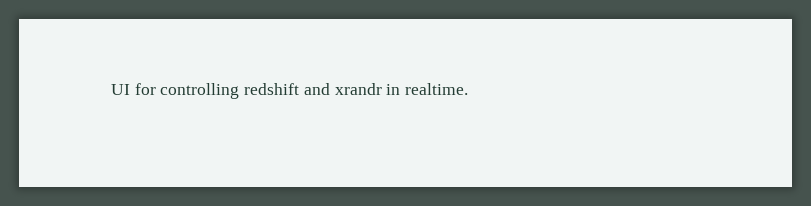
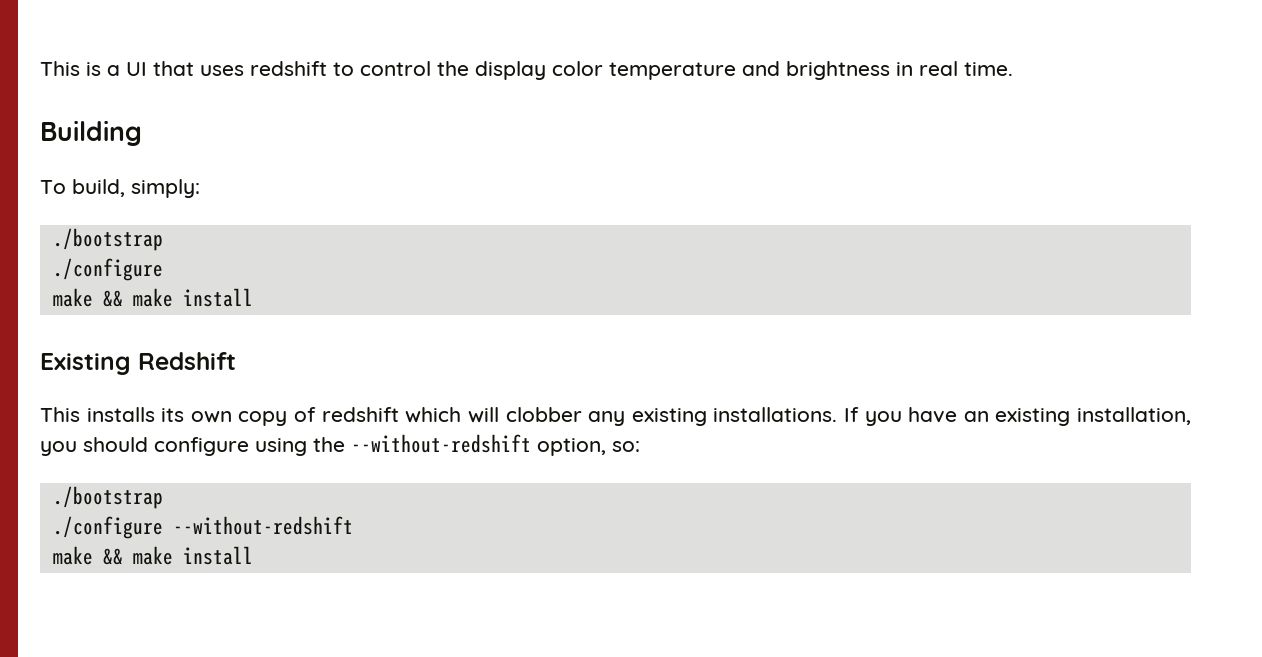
- UI for controlling redshift and xrandr in realtime.
+ This is a UI that uses redshift to control the display color temperature and brightness in real time.
+ Building
+ To build, simply:
+ ./bootstrap
+ ./configure
+ make && make install
+ Existing Redshift
+ This installs its own copy of redshift which will clobber any existing installations. If you have an existing installation, you should configure using the --without-redshift option, so:
+ ./bootstrap
+ ./configure --without-redshift
+ make && make install

